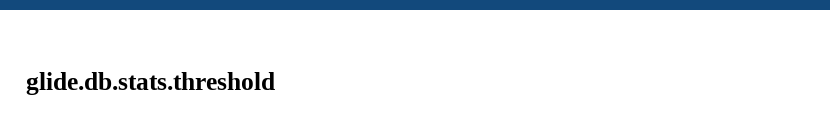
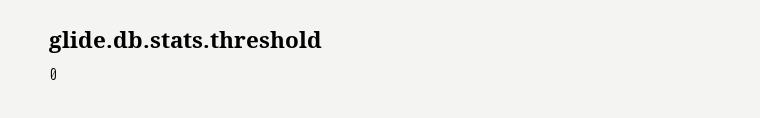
+ 0

